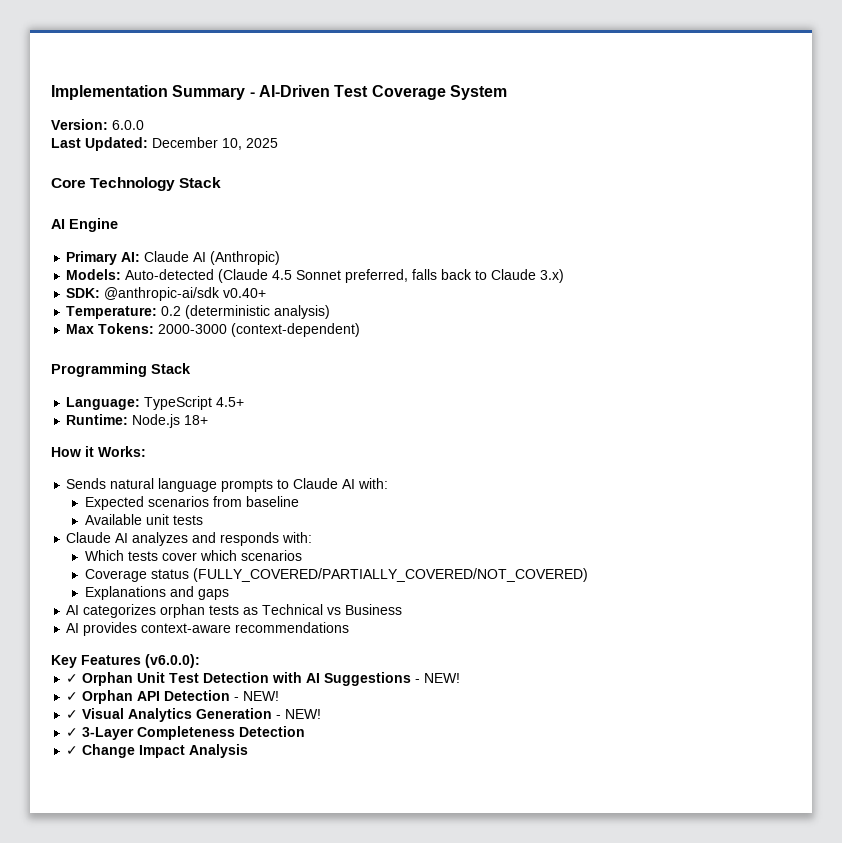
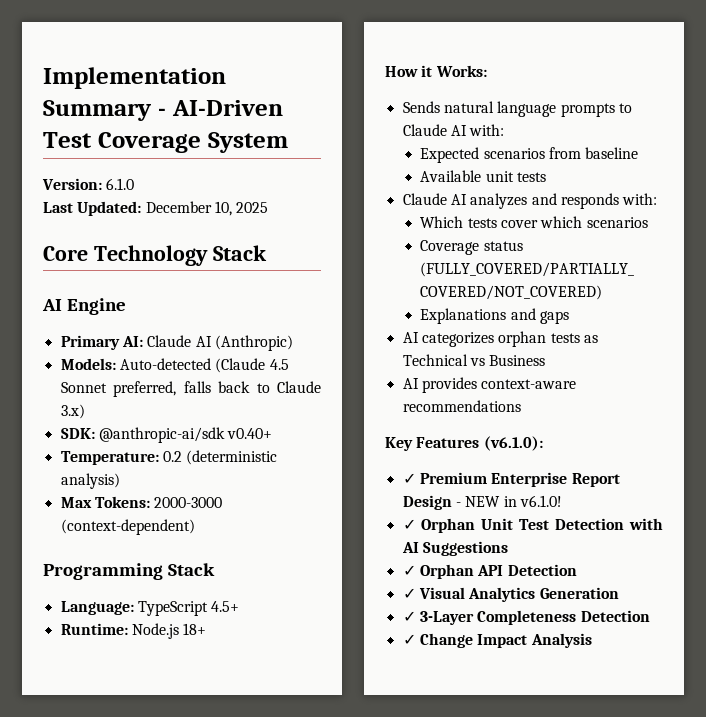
- Version: 6.0.0
+ Version: 6.1.0
- Key Features (v6.0.0):
+ Key Features (v6.1.0):
+ ✓ Premium Enterprise Report Design - NEW in v6.1.0!
- ✓ Orphan Unit Test Detection with AI Suggestions - NEW!
+ ✓ Orphan Unit Test Detection with AI Suggestions
- ✓ Orphan API Detection - NEW!
+ ✓ Orphan API Detection
- ✓ Visual Analytics Generation - NEW!
+ ✓ Visual Analytics Generation

